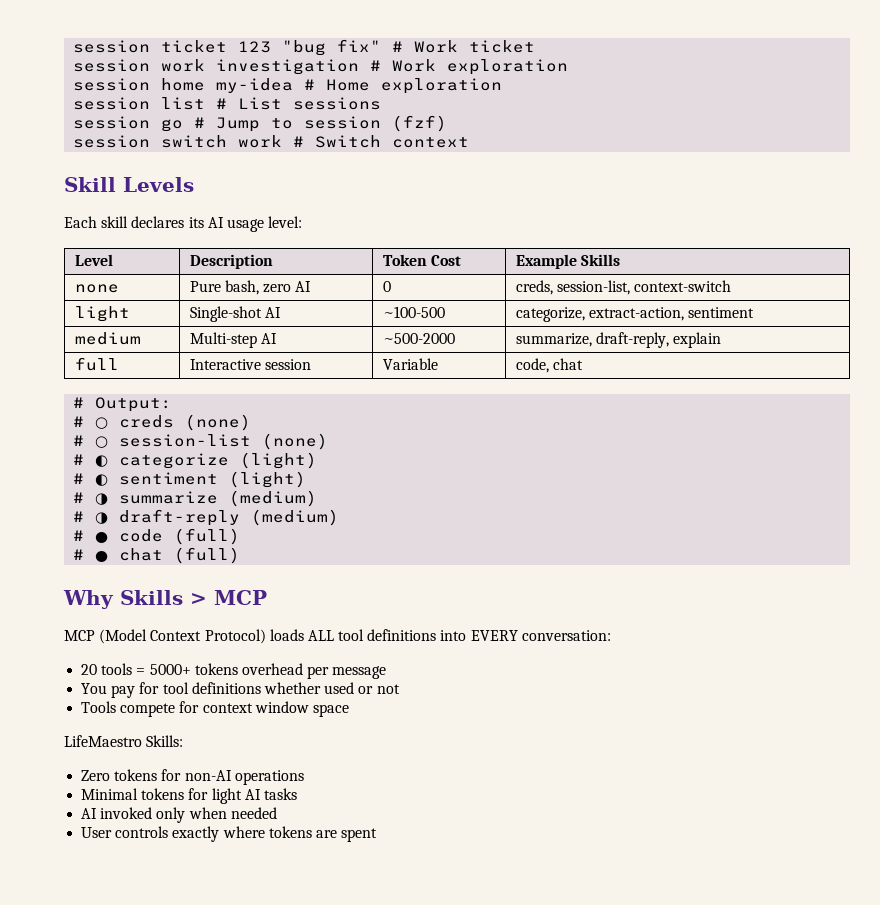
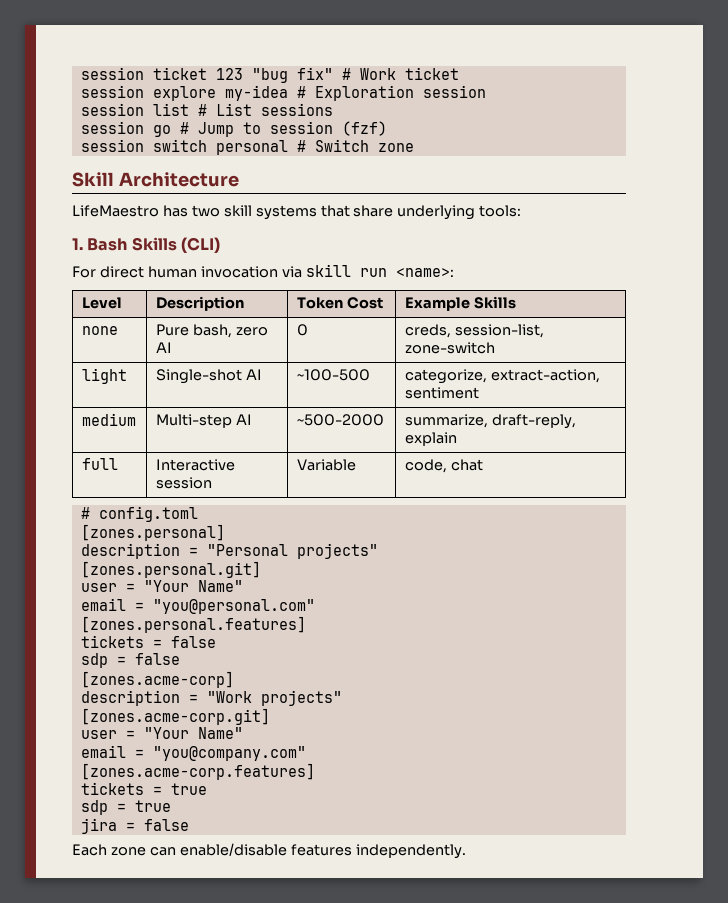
- session work investigation # Work exploration
- session home my-idea # Home exploration
+ session explore my-idea # Exploration session
- session switch work # Switch context
+ session switch personal # Switch zone
- Skill Levels
- Each skill declares its AI usage level:
+ Skill Architecture
+ LifeMaestro has two skill systems that share underlying tools:
+ 1. Bash Skills (CLI)
+ For direct human invocation via skill run <name>:
- none | Pure bash, zero AI | 0 | creds, session-list, context-switch
+ none | Pure bash, zero AI | 0 | creds, session-list, zone-switch
- # Output:
- # ○ creds (none)
- # ○ session-list (none)
- # ◐ categorize (light)
- # ◐ sentiment (light)
- # ◑ summarize (medium)
- # ◑ draft-reply (medium)
- # ● code (full)
- # ● chat (full)
- Why Skills > MCP
- MCP (Model Context Protocol) loads ALL tool definitions into EVERY conversation:
- 20 tools = 5000+ tokens overhead per message
- You pay for tool definitions whether used or not
- Tools compete for context window space
- LifeMaestro Skills:
- Zero tokens for non-AI operations
- Minimal tokens for light AI tasks
- AI invoked only when needed
- User controls exactly where tokens are spent
+ # config.toml
+ [zones.personal]
+ description = "Personal projects"
+ [zones.personal.git]
+ user = "Your Name"
+ email = "you@personal.com"
+ [zones.personal.features]
+ tickets = false
+ sdp = false
+ [zones.acme-corp]
+ description = "Work projects"
+ [zones.acme-corp.git]
+ user = "Your Name"
+ email = "you@company.com"
+ [zones.acme-corp.features]
+ tickets = true
+ sdp = true
+ jira = false
+ Each zone can enable/disable features independently.

